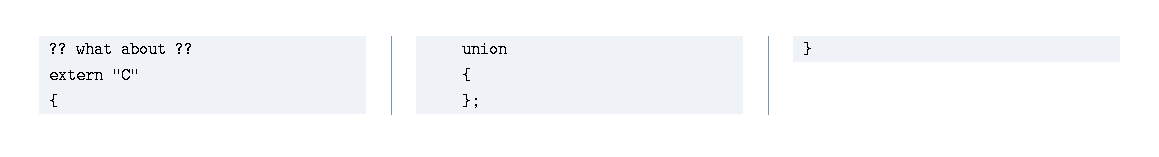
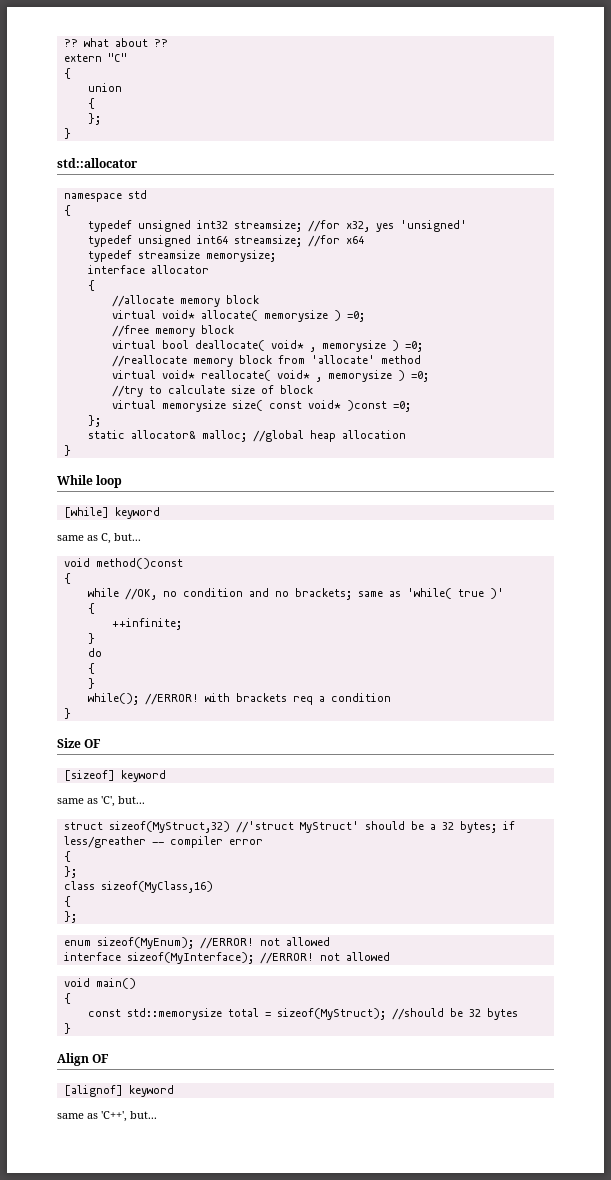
+ std::allocator
+ namespace std
+ {
+ typedef unsigned int32 streamsize; //for x32, yes 'unsigned'
+ typedef unsigned int64 streamsize; //for x64
+ typedef streamsize memorysize;
+ interface allocator
+ {
+ //allocate memory block
+ virtual void* allocate( memorysize ) =0;
+ //free memory block
+ virtual bool deallocate( void* , memorysize ) =0;
+ //reallocate memory block from 'allocate' method
+ virtual void* reallocate( void* , memorysize ) =0;
+ //try to calculate size of block
+ virtual memorysize size( const void* )const =0;
+ };
+ static allocator& malloc; //global heap allocation
+ }
+ While loop
+ [while] keyword
+ same as C, but...
+ void method()const
+ {
+ while //OK, no condition and no brackets; same as 'while( true )'
+ {
+ ++infinite;
+ }
+ do
+ {
+ }
+ while(); //ERROR! with brackets req a condition
+ }
+ Size OF
+ [sizeof] keyword
+ same as 'C', but...
+ struct sizeof(MyStruct,32) //'struct MyStruct' should be a 32 bytes; if less/greather -- compiler error
+ {
+ };
+ class sizeof(MyClass,16)
+ {
+ };
+ enum sizeof(MyEnum); //ERROR! not allowed
+ interface sizeof(MyInterface); //ERROR! not allowed
+ void main()
+ {
+ const std::memorysize total = sizeof(MyStruct); //should be 32 bytes
+ }
+ Align OF
+ [alignof] keyword
+ same as 'C++', but...

